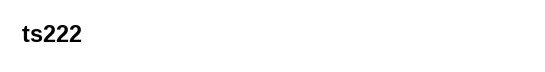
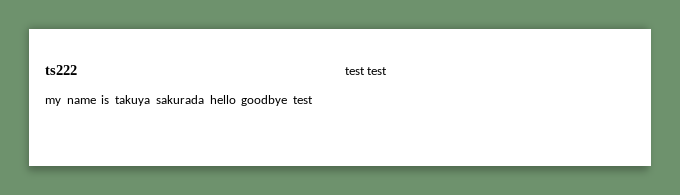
+ my name is takuya sakurada hello goodbye test test test

